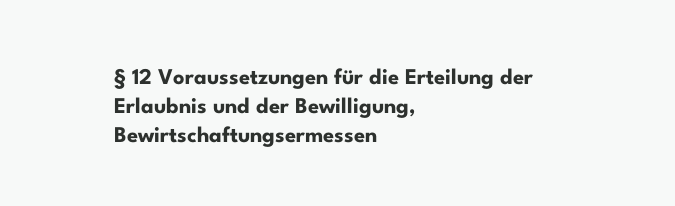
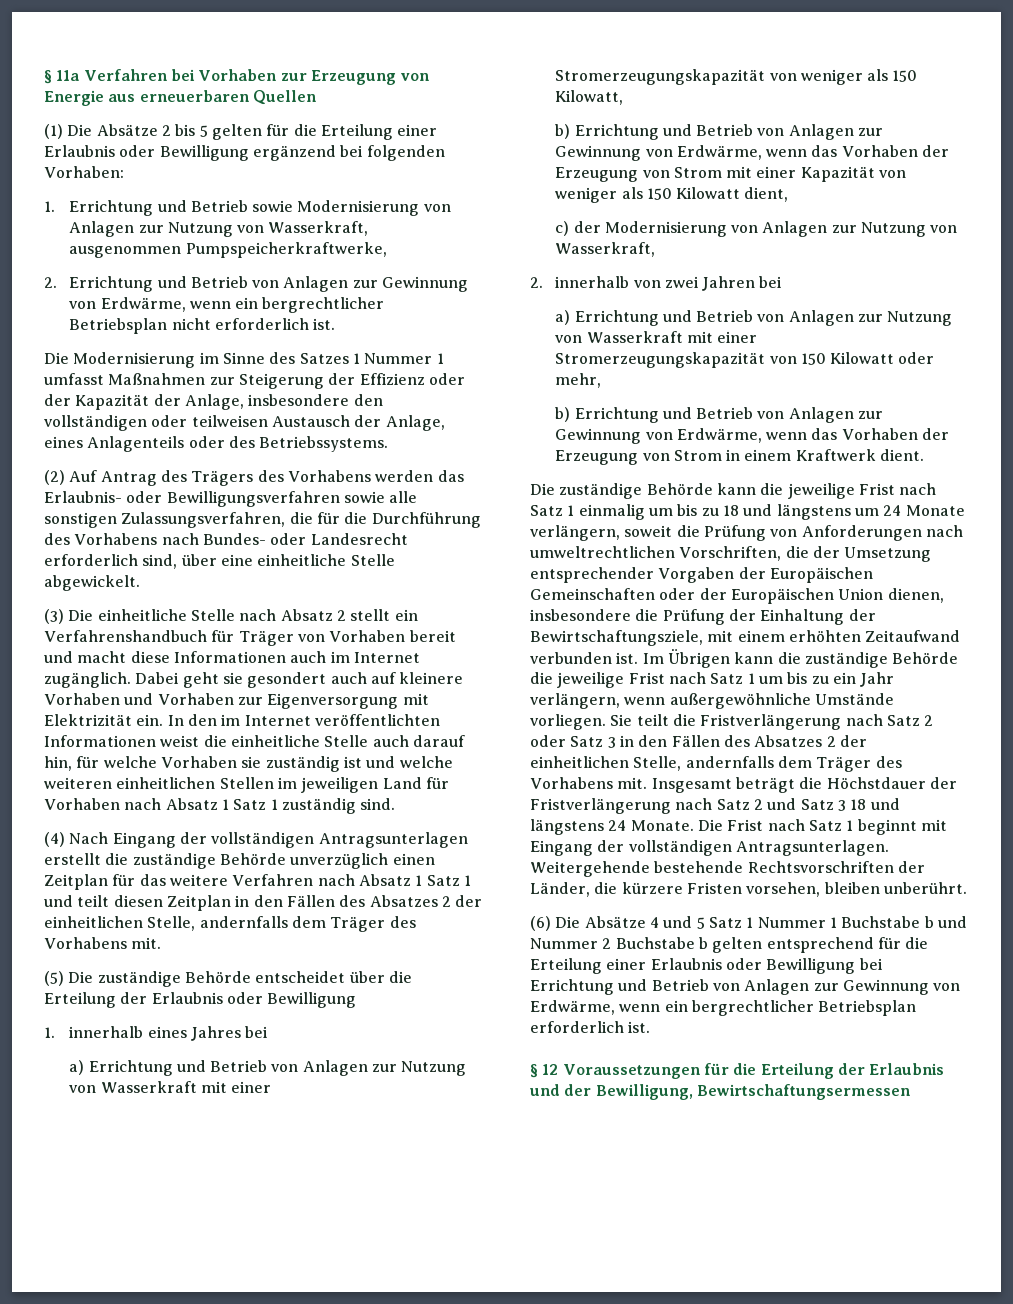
+ § 11a Verfahren bei Vorhaben zur Erzeugung von Energie aus erneuerbaren Quellen
+ (1) Die Absätze 2 bis 5 gelten für die Erteilung einer Erlaubnis oder Bewilligung ergänzend bei folgenden Vorhaben:
+ 1. Errichtung und Betrieb sowie Modernisierung von Anlagen zur Nutzung von Wasserkraft, ausgenommen Pumpspeicherkraftwerke,
+ 2. Errichtung und Betrieb von Anlagen zur Gewinnung von Erdwärme, wenn ein bergrechtlicher Betriebsplan nicht erforderlich ist.
+ Die Modernisierung im Sinne des Satzes 1 Nummer 1 umfasst Maßnahmen zur Steigerung der Effizienz oder der Kapazität der Anlage, insbesondere den vollständigen oder teilweisen Austausch der Anlage, eines Anlagenteils oder des Betriebssystems.
+ (2) Auf Antrag des Trägers des Vorhabens werden das Erlaubnis- oder Bewilligungsverfahren sowie alle sonstigen Zulassungsverfahren, die für die Durchführung des Vorhabens nach Bundes- oder Landesrecht erforderlich sind, über eine einheitliche Stelle abgewickelt.
+ (3) Die einheitliche Stelle nach Absatz 2 stellt ein Verfahrenshandbuch für Träger von Vorhaben bereit und macht diese Informationen auch im Internet zugänglich. Dabei geht sie gesondert auch auf kleinere Vorhaben und Vorhaben zur Eigenversorgung mit Elektrizität ein. In den im Internet veröffentlichten Informationen weist die einheitliche Stelle auch darauf hin, für welche Vorhaben sie zuständig ist und welche weiteren einheitlichen Stellen im jeweiligen Land für Vorhaben nach Absatz 1 Satz 1 zuständig sind.
+ (4) Nach Eingang der vollständigen Antragsunterlagen erstellt die zuständige Behörde unverzüglich einen Zeitplan für das weitere Verfahren nach Absatz 1 Satz 1 und teilt diesen Zeitplan in den Fällen des Absatzes 2 der einheitlichen Stelle, andernfalls dem Träger des Vorhabens mit.
+ (5) Die zuständige Behörde entscheidet über die Erteilung der Erlaubnis oder Bewilligung
+ 1. innerhalb eines Jahres bei
+ a) Errichtung und Betrieb von Anlagen zur Nutzung von Wasserkraft mit einer Stromerzeugungskapazität von weniger als 150 Kilowatt,
+ b) Errichtung und Betrieb von Anlagen zur Gewinnung von Erdwärme, wenn das Vorhaben der Erzeugung von Strom mit einer Kapazität von weniger als 150 Kilowatt dient,
+ c) der Modernisierung von Anlagen zur Nutzung von Wasserkraft,
+ 2. innerhalb von zwei Jahren bei
+ a) Errichtung und Betrieb von Anlagen zur Nutzung von Wasserkraft mit einer Stromerzeugungskapazität von 150 Kilowatt oder mehr,
+ b) Errichtung und Betrieb von Anlagen zur Gewinnung von Erdwärme, wenn das Vorhaben der Erzeugung von Strom in einem Kraftwerk dient.
+ Die zuständige Behörde kann die jeweilige Frist nach Satz 1 einmalig um bis zu 18 und längstens um 24 Monate verlängern, soweit die Prüfung von Anforderungen nach umweltrechtlichen Vorschriften, die der Umsetzung entsprechender Vorgaben der Europäischen Gemeinschaften oder der Europäischen Union dienen, insbesondere die Prüfung der Einhaltung der Bewirtschaftungsziele, mit einem erhöhten Zeitaufwand verbunden ist. Im Übrigen kann die zuständige Behörde die jeweilige Frist nach Satz 1 um bis zu ein Jahr verlängern, wenn außergewöhnliche Umstände vorliegen. Sie teilt die Fristverlängerung nach Satz 2 oder Satz 3 in den Fällen des Absatzes 2 der einheitlichen Stelle, andernfalls dem Träger des Vorhabens mit. Insgesamt beträgt die Höchstdauer der Fristverlängerung nach Satz 2 und Satz 3 18 und längstens 24 Monate. Die Frist nach Satz 1 beginnt mit Eingang der vollständigen Antragsunterlagen. Weitergehende bestehende Rechtsvorschriften der Länder, die kürzere Fristen vorsehen, bleiben unberührt.
+ (6) Die Absätze 4 und 5 Satz 1 Nummer 1 Buchstabe b und Nummer 2 Buchstabe b gelten entsprechend für die Erteilung einer Erlaubnis oder Bewilligung bei Errichtung und Betrieb von Anlagen zur Gewinnung von Erdwärme, wenn ein bergrechtlicher Betriebsplan erforderlich ist.

